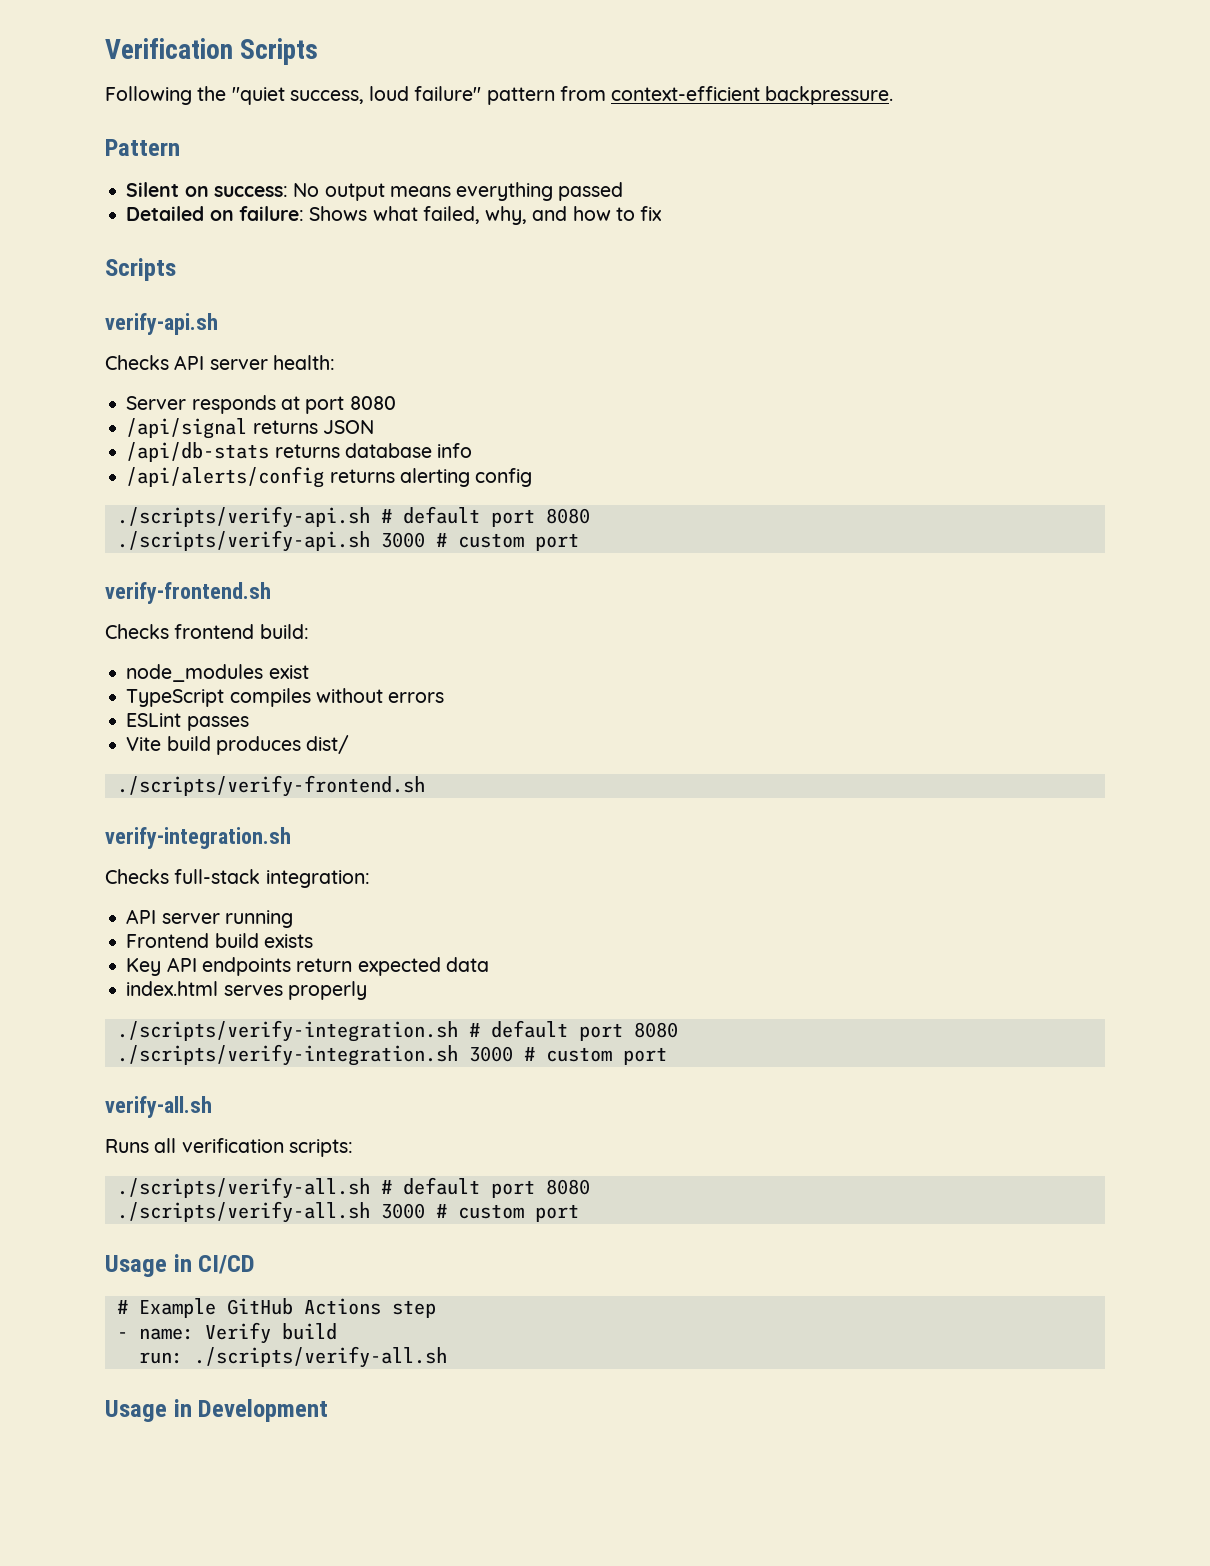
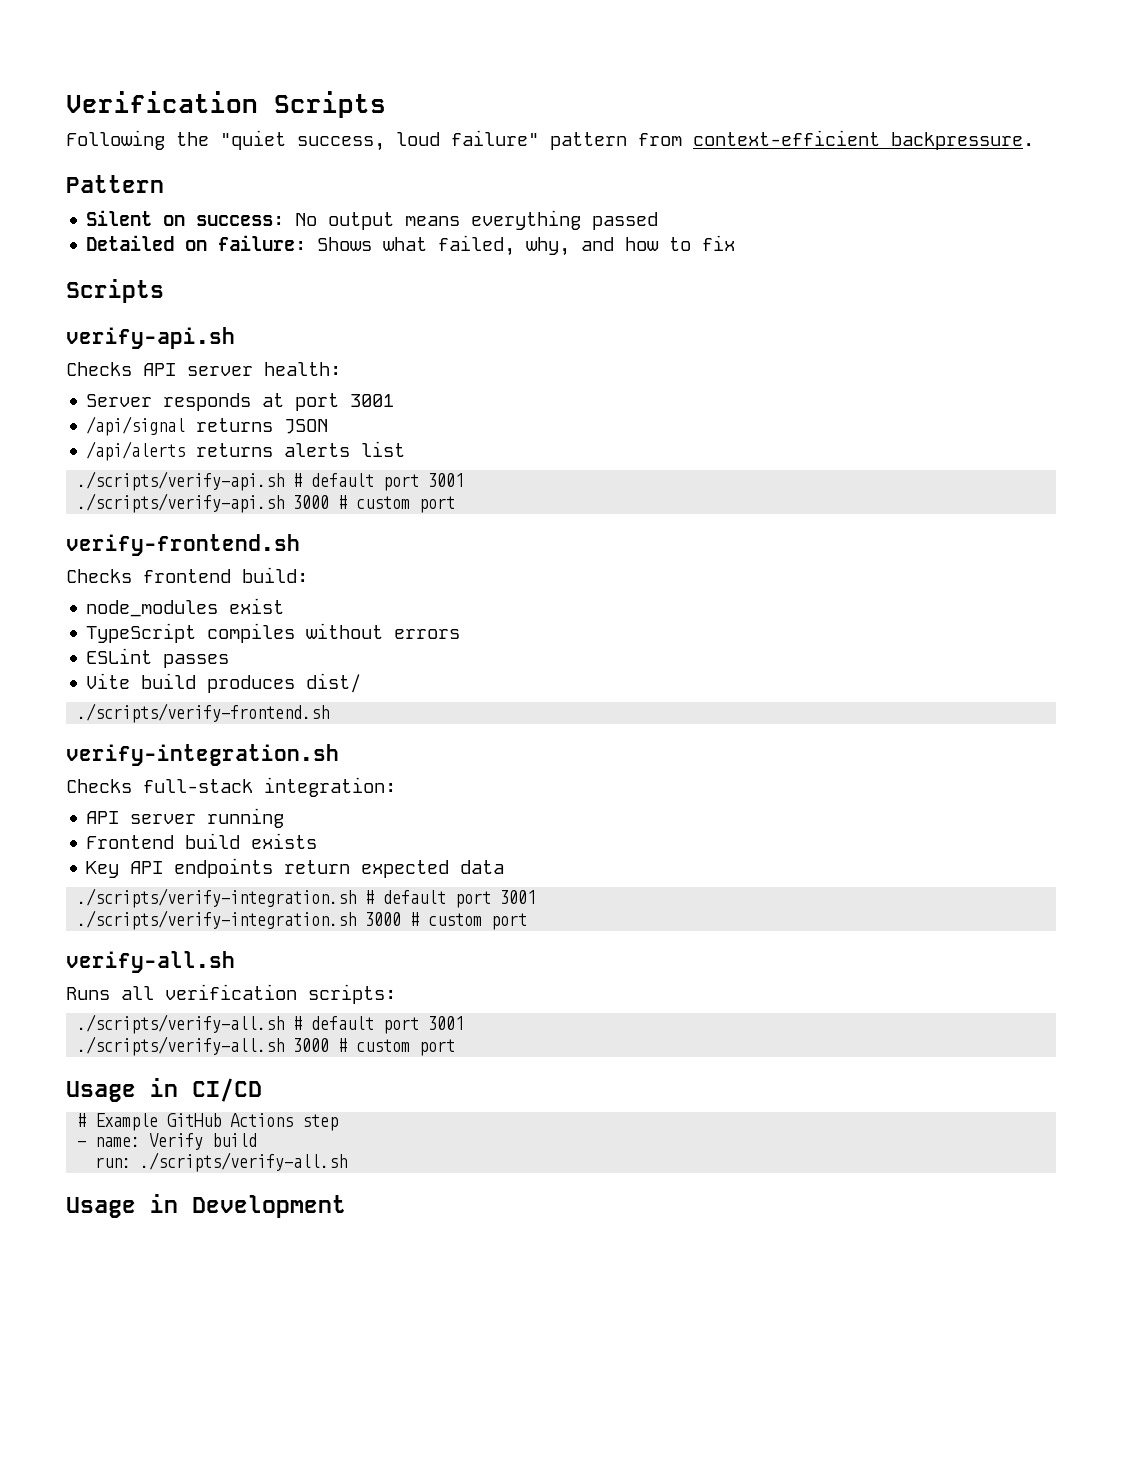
- Server responds at port 8080
+ Server responds at port 3001
- /api/db-stats returns database info
- /api/alerts/config returns alerting config
+ /api/alerts returns alerts list
- ./scripts/verify-api.sh # default port 8080
+ ./scripts/verify-api.sh # default port 3001
- index.html serves properly
- ./scripts/verify-integration.sh # default port 8080
+ ./scripts/verify-integration.sh # default port 3001
- ./scripts/verify-all.sh # default port 8080
+ ./scripts/verify-all.sh # default port 3001

